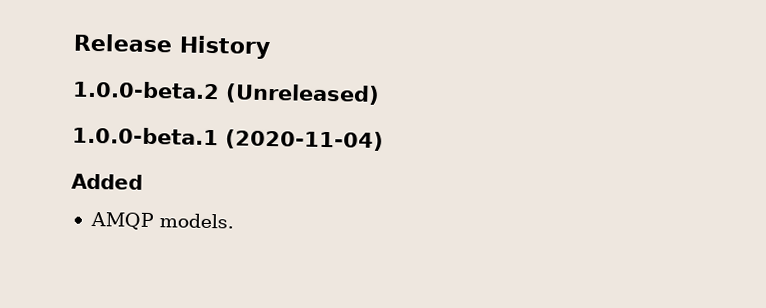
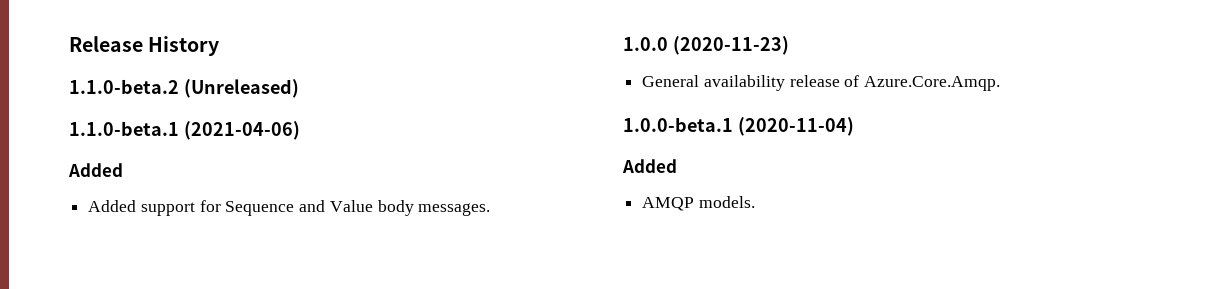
- 1.0.0-beta.2 (Unreleased)
+ 1.1.0-beta.2 (Unreleased)
+ 1.1.0-beta.1 (2021-04-06)
+ Added
+ Added support for Sequence and Value body messages.
+ 1.0.0 (2020-11-23)
+ General availability release of Azure.Core.Amqp.

